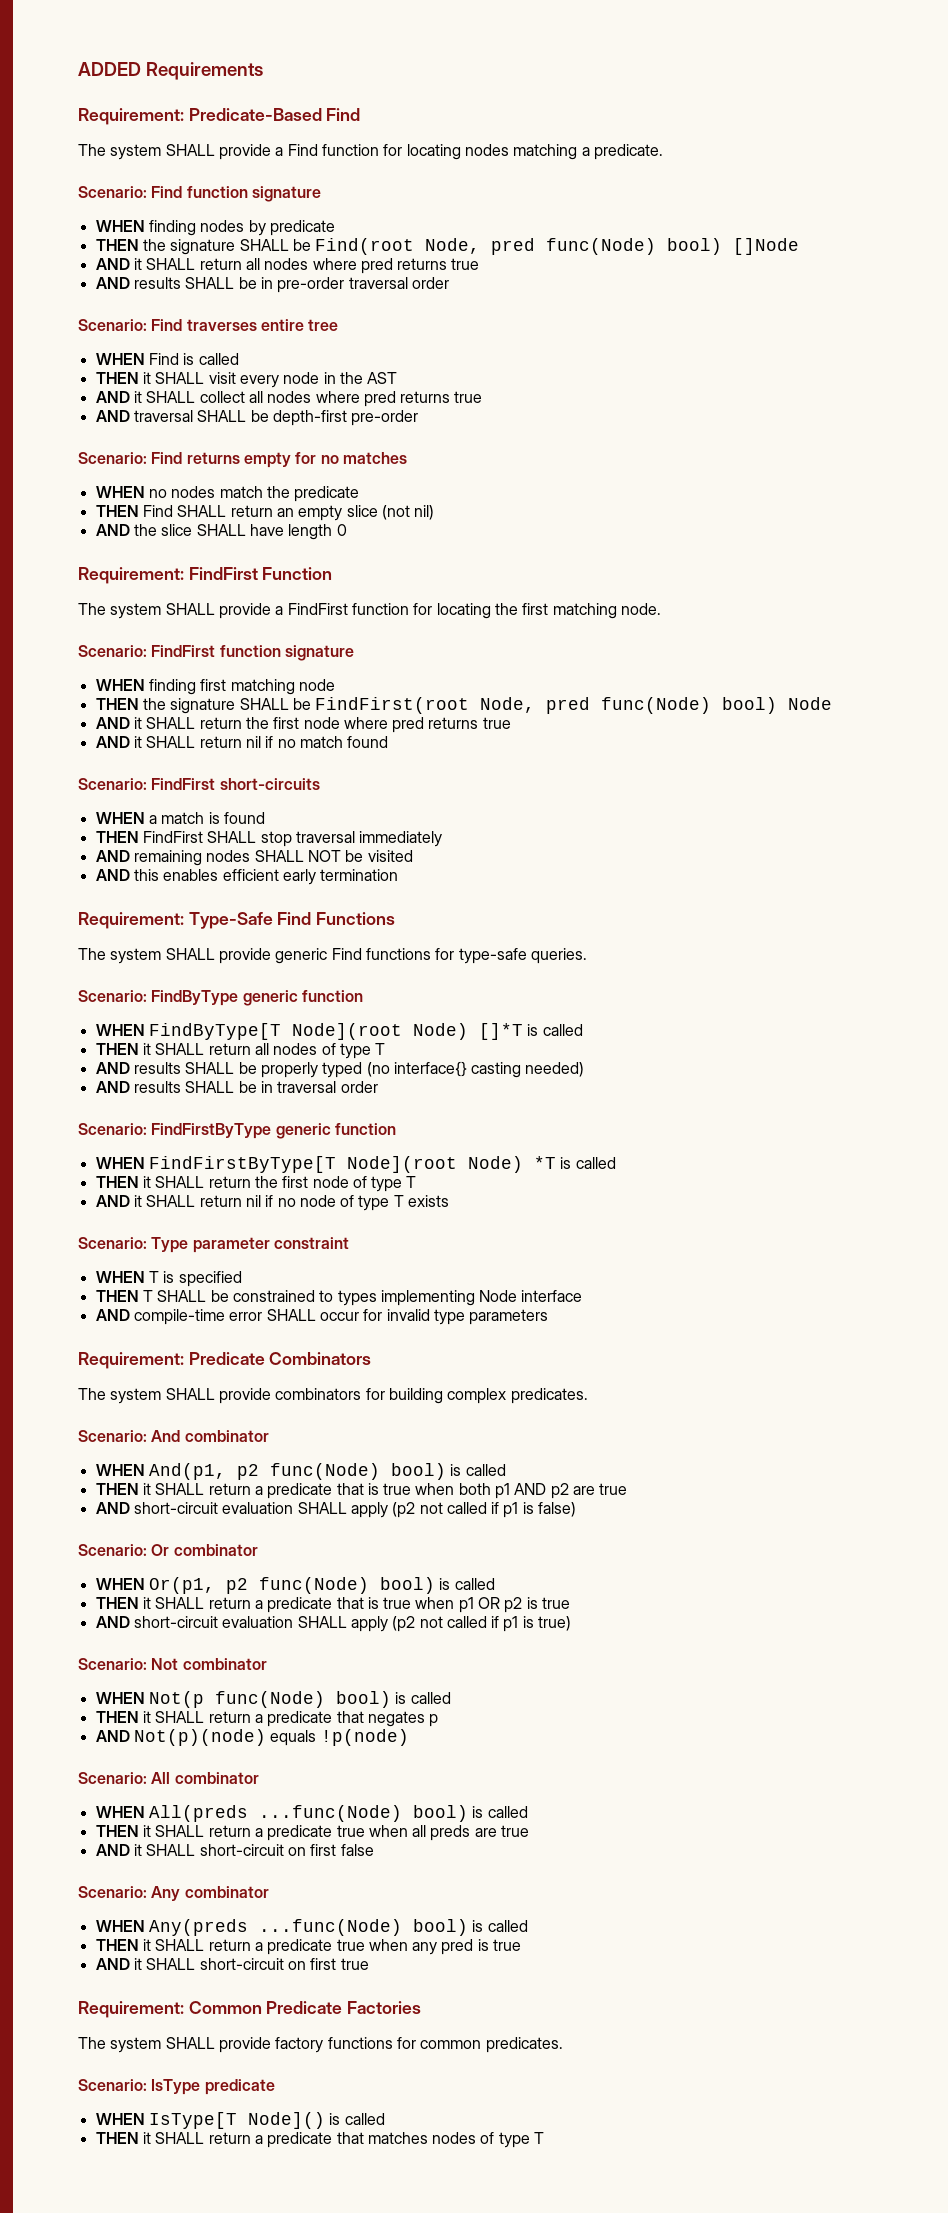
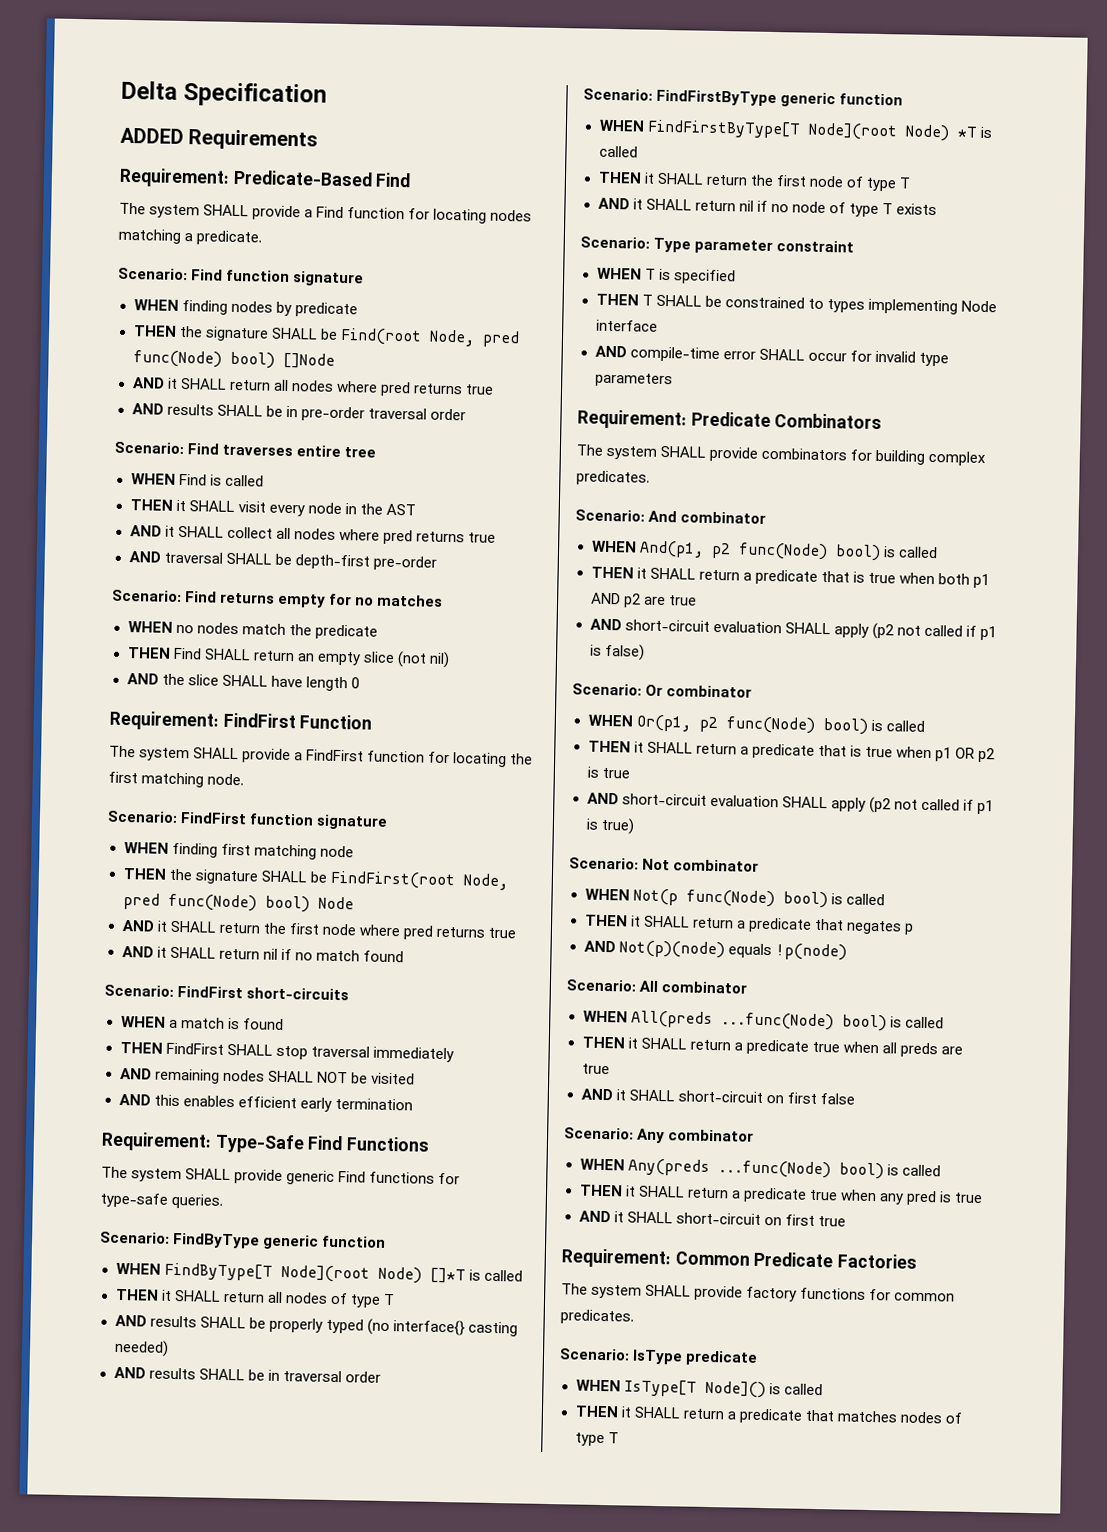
+ Delta Specification

